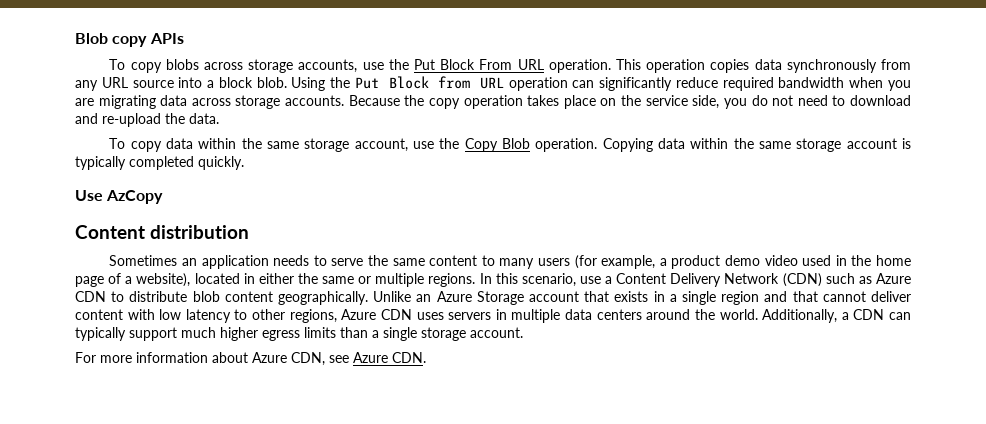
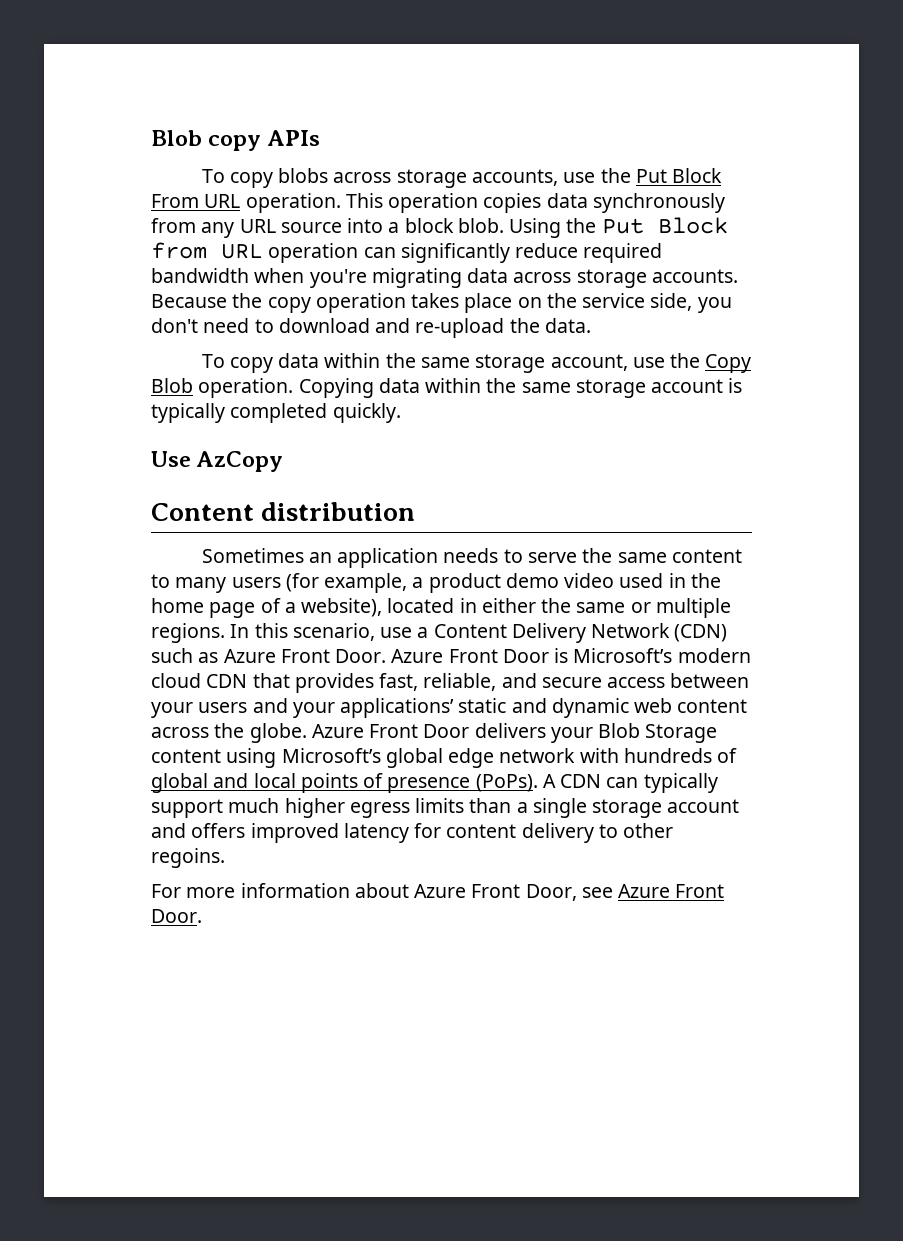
- Using the Put Block from URL operation can significantly reduce required bandwidth when you are migrating data across storage accounts.
+ Using the Put Block from URL operation can significantly reduce required bandwidth when you're migrating data across storage accounts.
- Because the copy operation takes place on the service side, you do not need to download and re-upload the data.
+ Because the copy operation takes place on the service side, you don't need to download and re-upload the data.
- In this scenario, use a Content Delivery Network (CDN) such as Azure CDN to distribute blob content geographically. Unlike an Azure Storage account that exists in a single region and that cannot deliver content with low latency to other regions, Azure CDN uses servers in multiple data centers around the world. Additionally, a CDN can typically support much higher egress limits than a single storage account.
+ In this scenario, use a Content Delivery Network (CDN) such as Azure Front Door. Azure Front Door is Microsoft’s modern cloud CDN that provides fast, reliable, and secure access between your users and your applications’ static and dynamic web content across the globe. Azure Front Door delivers your Blob Storage content using Microsoft’s global edge network with hundreds of global and local points of presence (PoPs). A CDN can typically support much higher egress limits than a single storage account and offers improved latency for content delivery to other regoins.
- For more information about Azure CDN, see Azure CDN.
+ For more information about Azure Front Door, see Azure Front Door.

